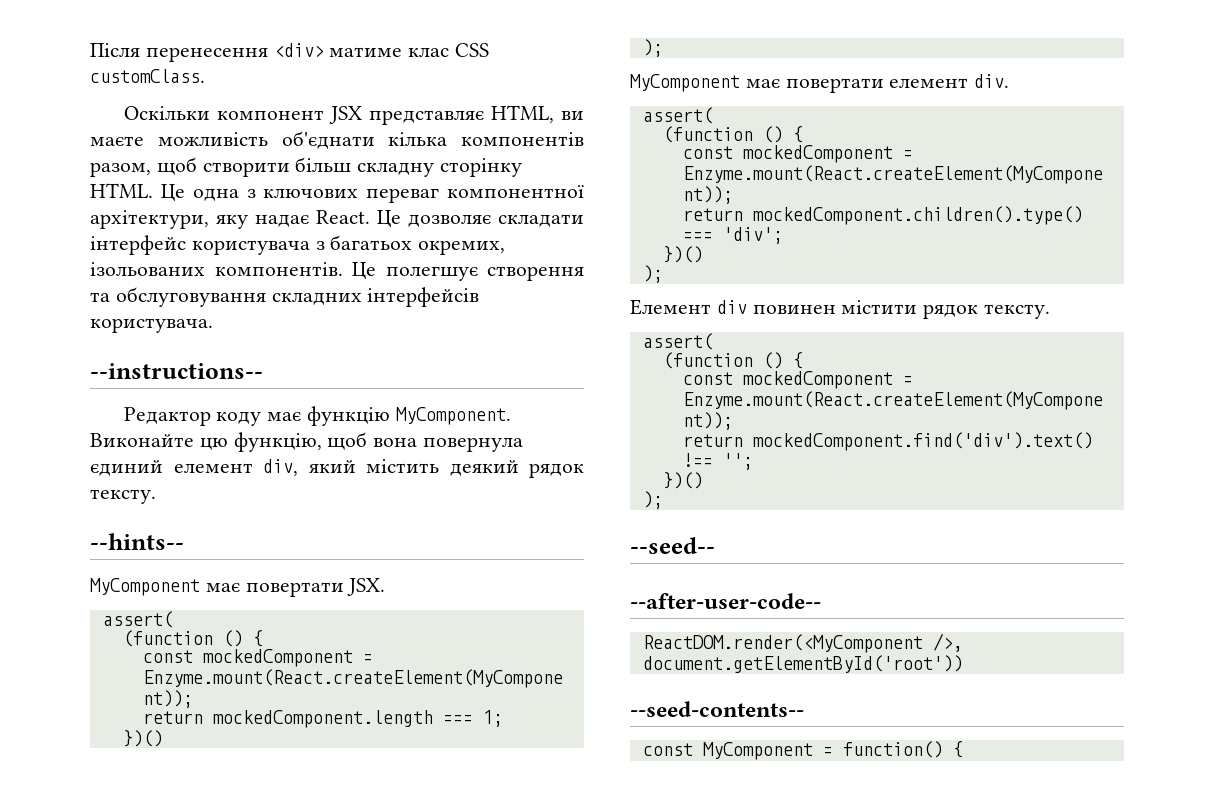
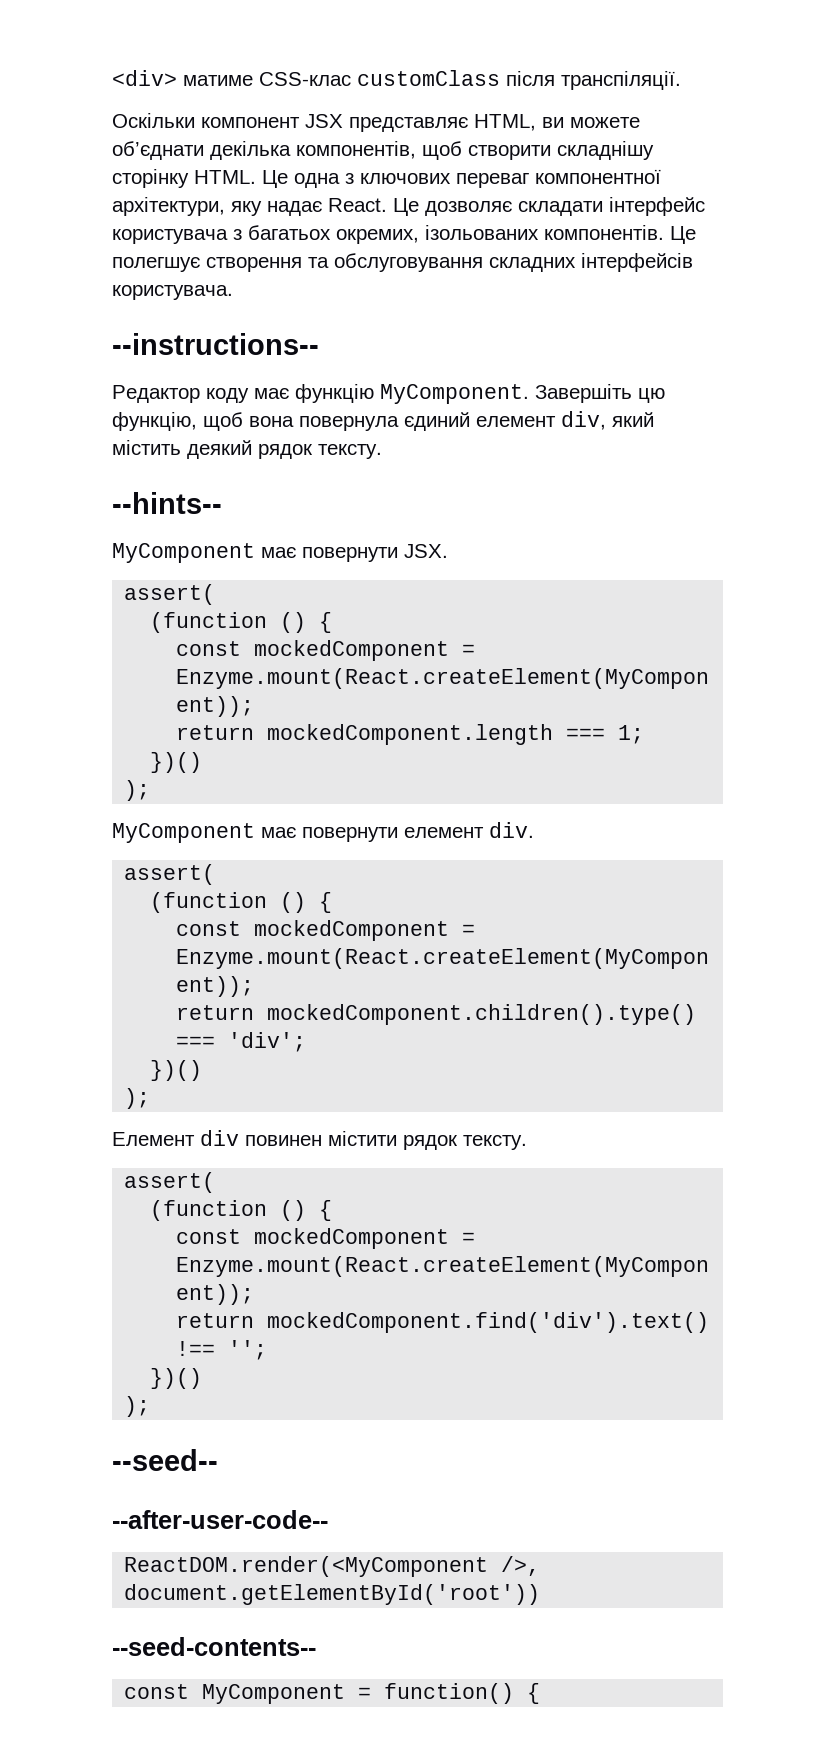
- Після перенесення <div> матиме клас CSS customClass.
+ <div> матиме CSS-клас customClass після транспіляції.
- Оскільки компонент JSX представляє HTML, ви маєте можливість об'єднати кілька компонентів разом, щоб створити більш складну сторінку HTML.
+ Оскільки компонент JSX представляє HTML, ви можете об’єднати декілька компонентів, щоб створити складнішу сторінку HTML.
- Виконайте цю функцію, щоб вона повернула єдиний елемент div, який містить деякий рядок тексту.
+ Завершіть цю функцію, щоб вона повернула єдиний елемент div, який містить деякий рядок тексту.
- MyComponent має повертати JSX.
+ MyComponent має повернути JSX.
- MyComponent має повертати елемент div.
+ MyComponent має повернути елемент div.

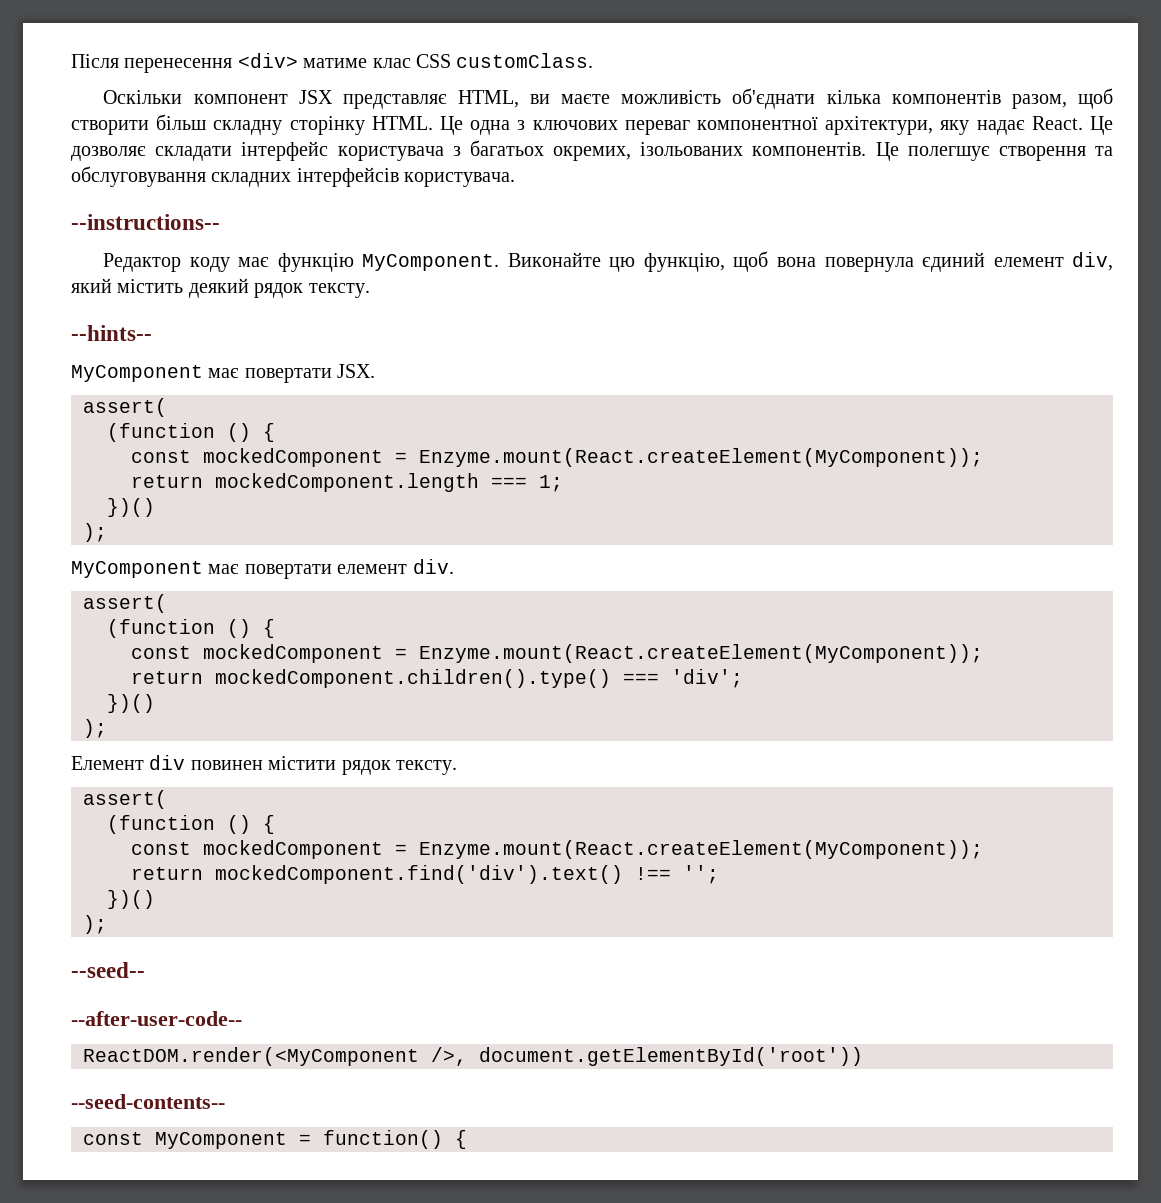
- <div> матиме CSS-клас customClass після транспіляції.
+ Після перенесення <div> матиме клас CSS customClass.
- Оскільки компонент JSX представляє HTML, ви можете об’єднати декілька компонентів, щоб створити складнішу сторінку HTML.
+ Оскільки компонент JSX представляє HTML, ви маєте можливість об'єднати кілька компонентів разом, щоб створити більш складну сторінку HTML.
- Завершіть цю функцію, щоб вона повернула єдиний елемент div, який містить деякий рядок тексту.
+ Виконайте цю функцію, щоб вона повернула єдиний елемент div, який містить деякий рядок тексту.
- MyComponent має повернути JSX.
+ MyComponent має повертати JSX.
- MyComponent має повернути елемент div.
+ MyComponent має повертати елемент div.

